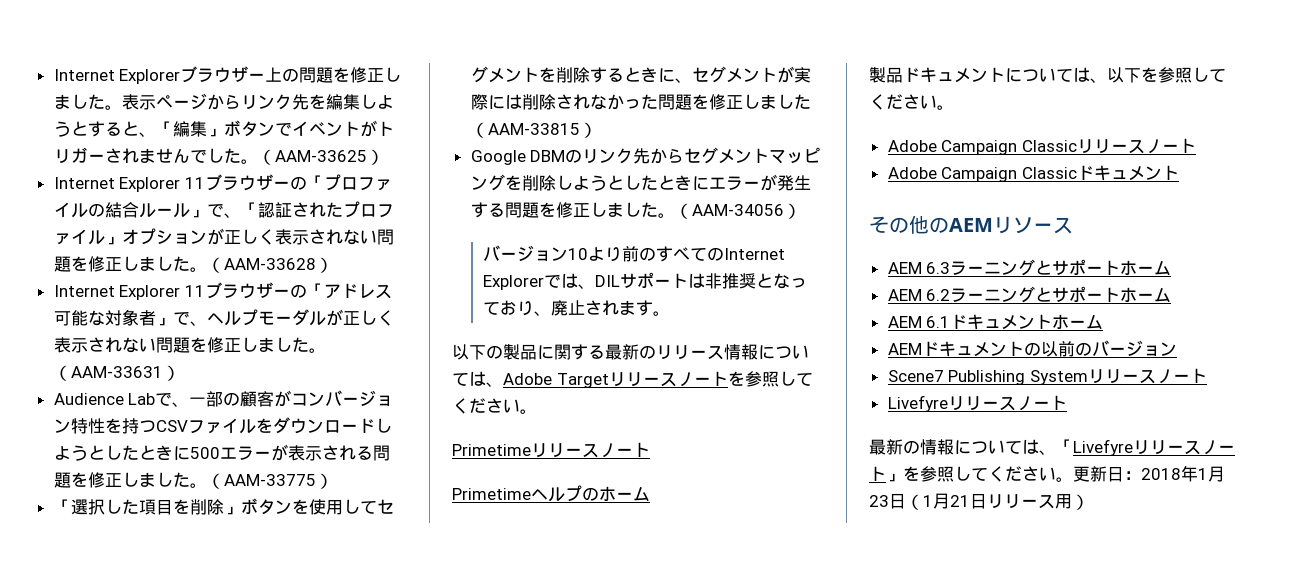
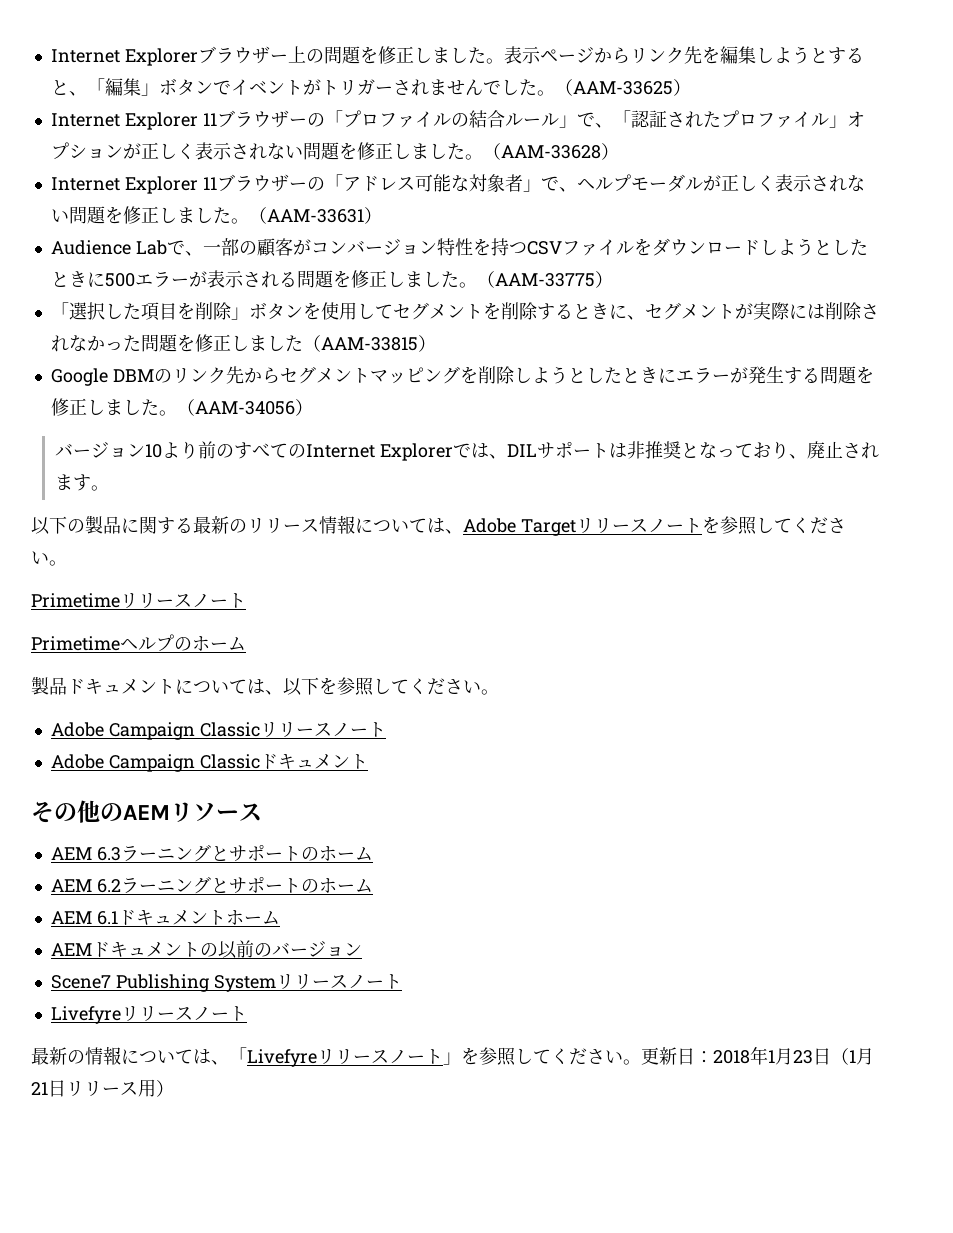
- AEM 6.3ラーニングとサポートホーム
+ AEM 6.3ラーニングとサポートのホーム
- AEM 6.2ラーニングとサポートホーム
+ AEM 6.2ラーニングとサポートのホーム

